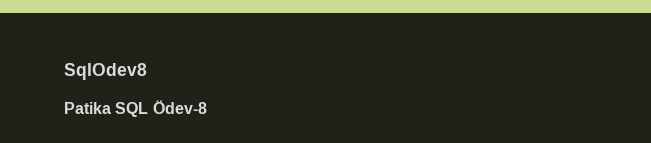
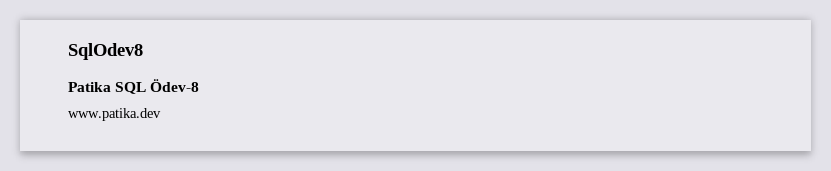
+ www.patika.dev

